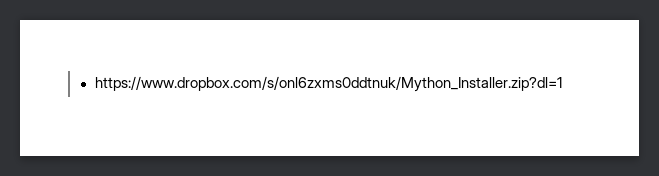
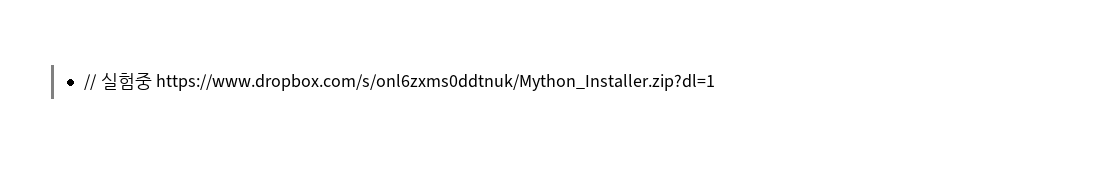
- https://www.dropbox.com/s/onl6zxms0ddtnuk/Mython_Installer.zip?dl=1
+ // 실험중 https://www.dropbox.com/s/onl6zxms0ddtnuk/Mython_Installer.zip?dl=1

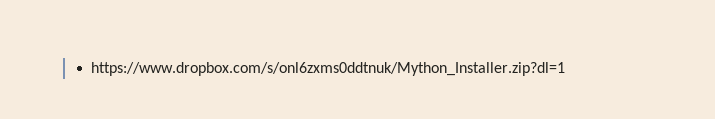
- // 실험중 https://www.dropbox.com/s/onl6zxms0ddtnuk/Mython_Installer.zip?dl=1
+ https://www.dropbox.com/s/onl6zxms0ddtnuk/Mython_Installer.zip?dl=1

